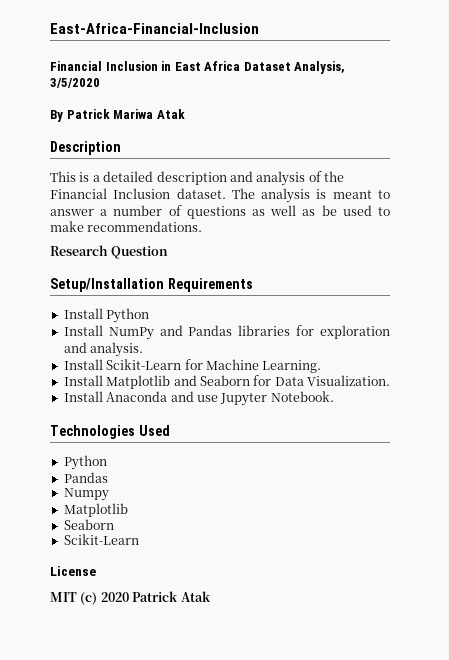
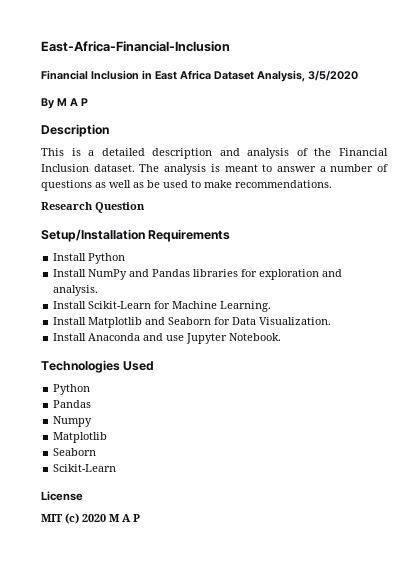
- By Patrick Mariwa Atak
+ By M A P
- MIT (c) 2020 Patrick Atak
+ MIT (c) 2020 M A P

